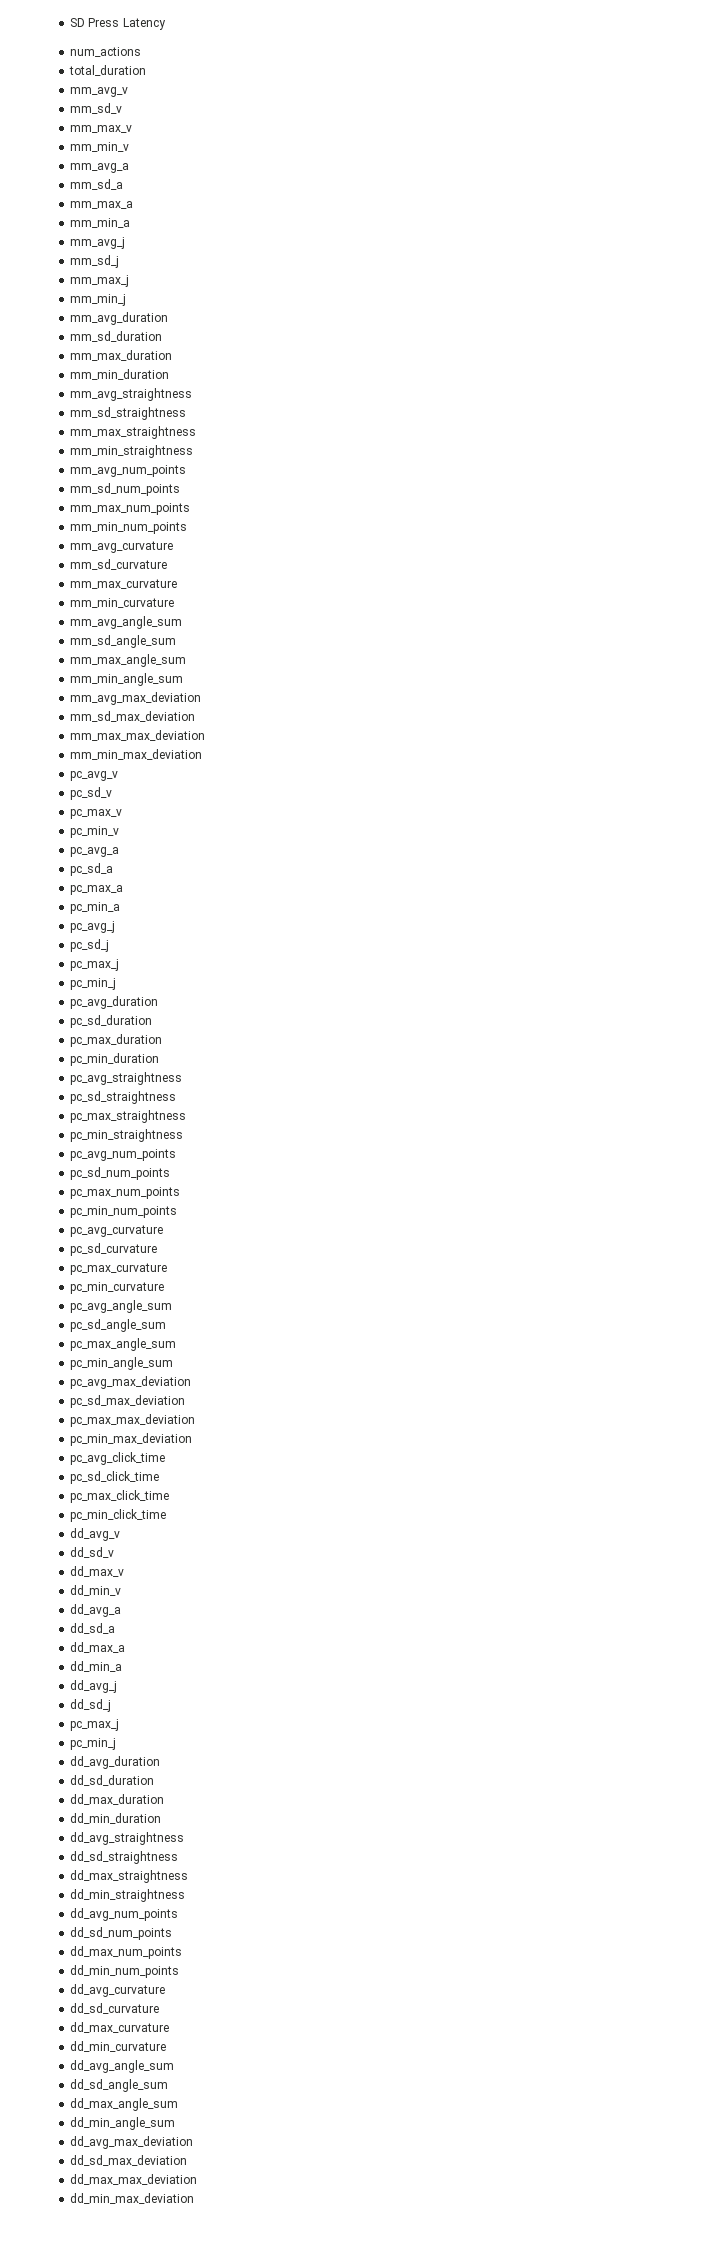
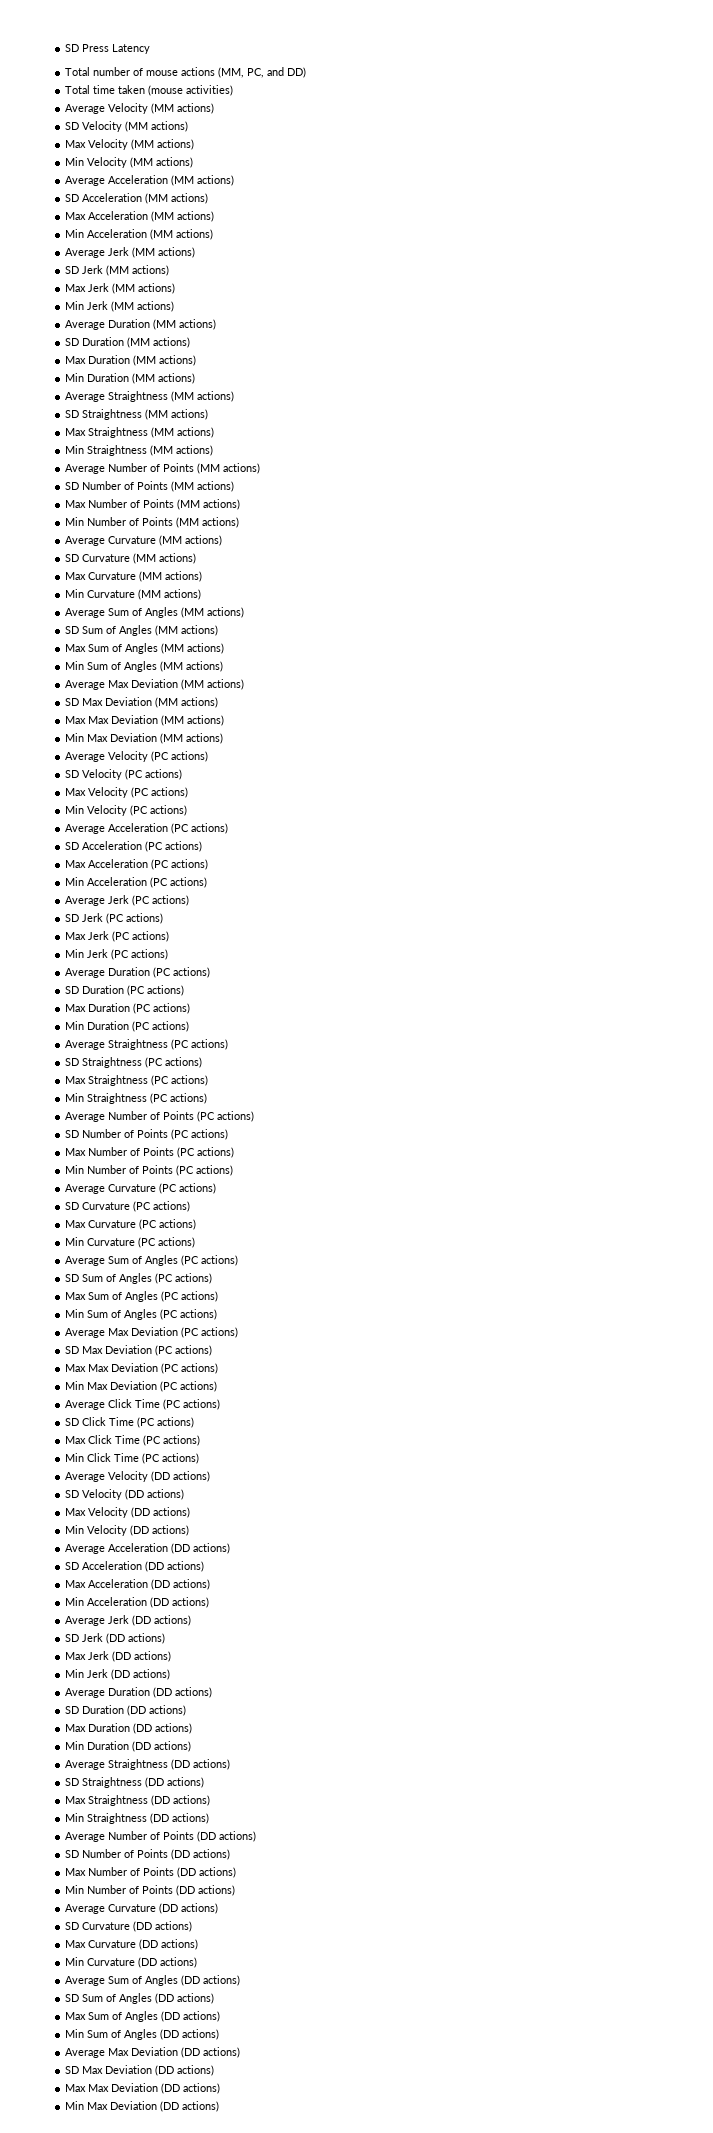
- num_actions
- total_duration
- mm_avg_v
- mm_sd_v
- mm_max_v
- mm_min_v
- mm_avg_a
- mm_sd_a
- mm_max_a
- mm_min_a
- mm_avg_j
- mm_sd_j
- mm_max_j
- mm_min_j
- mm_avg_duration
- mm_sd_duration
- mm_max_duration
- mm_min_duration
- mm_avg_straightness
- mm_sd_straightness
- mm_max_straightness
- mm_min_straightness
- mm_avg_num_points
- mm_sd_num_points
- mm_max_num_points
- mm_min_num_points
- mm_avg_curvature
- mm_sd_curvature
- mm_max_curvature
- mm_min_curvature
- mm_avg_angle_sum
- mm_sd_angle_sum
- mm_max_angle_sum
- mm_min_angle_sum
- mm_avg_max_deviation
- mm_sd_max_deviation
- mm_max_max_deviation
- mm_min_max_deviation
- pc_avg_v
- pc_sd_v
- pc_max_v
- pc_min_v
- pc_avg_a
- pc_sd_a
- pc_max_a
- pc_min_a
- pc_avg_j
- pc_sd_j
- pc_max_j
- pc_min_j
- pc_avg_duration
- pc_sd_duration
- pc_max_duration
- pc_min_duration
- pc_avg_straightness
- pc_sd_straightness
- pc_max_straightness
- pc_min_straightness
- pc_avg_num_points
- pc_sd_num_points
- pc_max_num_points
- pc_min_num_points
- pc_avg_curvature
- pc_sd_curvature
- pc_max_curvature
- pc_min_curvature
- pc_avg_angle_sum
- pc_sd_angle_sum
- pc_max_angle_sum
- pc_min_angle_sum
- pc_avg_max_deviation
- pc_sd_max_deviation
- pc_max_max_deviation
- pc_min_max_deviation
- pc_avg_click_time
- pc_sd_click_time
- pc_max_click_time
- pc_min_click_time
- dd_avg_v
- dd_sd_v
- dd_max_v
- dd_min_v
- dd_avg_a
- dd_sd_a
- dd_max_a
- dd_min_a
- dd_avg_j
- dd_sd_j
- pc_max_j
- pc_min_j
- dd_avg_duration
- dd_sd_duration
- dd_max_duration
- dd_min_duration
- dd_avg_straightness
- dd_sd_straightness
- dd_max_straightness
- dd_min_straightness
- dd_avg_num_points
- dd_sd_num_points
- dd_max_num_points
- dd_min_num_points
- dd_avg_curvature
- dd_sd_curvature
- dd_max_curvature
- dd_min_curvature
- dd_avg_angle_sum
- dd_sd_angle_sum
- dd_max_angle_sum
- dd_min_angle_sum
- dd_avg_max_deviation
- dd_sd_max_deviation
- dd_max_max_deviation
- dd_min_max_deviation
+ Total number of mouse actions (MM, PC, and DD)
+ Total time taken (mouse activities)
+ Average Velocity (MM actions)
+ SD Velocity (MM actions)
+ Max Velocity (MM actions)
+ Min Velocity (MM actions)
+ Average Acceleration (MM actions)
+ SD Acceleration (MM actions)
+ Max Acceleration (MM actions)
+ Min Acceleration (MM actions)
+ Average Jerk (MM actions)
+ SD Jerk (MM actions)
+ Max Jerk (MM actions)
+ Min Jerk (MM actions)
+ Average Duration (MM actions)
+ SD Duration (MM actions)
+ Max Duration (MM actions)
+ Min Duration (MM actions)
+ Average Straightness (MM actions)
+ SD Straightness (MM actions)
+ Max Straightness (MM actions)
+ Min Straightness (MM actions)
+ Average Number of Points (MM actions)
+ SD Number of Points (MM actions)
+ Max Number of Points (MM actions)
+ Min Number of Points (MM actions)
+ Average Curvature (MM actions)
+ SD Curvature (MM actions)
+ Max Curvature (MM actions)
+ Min Curvature (MM actions)
+ Average Sum of Angles (MM actions)
+ SD Sum of Angles (MM actions)
+ Max Sum of Angles (MM actions)
+ Min Sum of Angles (MM actions)
+ Average Max Deviation (MM actions)
+ SD Max Deviation (MM actions)
+ Max Max Deviation (MM actions)
+ Min Max Deviation (MM actions)
+ Average Velocity (PC actions)
+ SD Velocity (PC actions)
+ Max Velocity (PC actions)
+ Min Velocity (PC actions)
+ Average Acceleration (PC actions)
+ SD Acceleration (PC actions)
+ Max Acceleration (PC actions)
+ Min Acceleration (PC actions)
+ Average Jerk (PC actions)
+ SD Jerk (PC actions)
+ Max Jerk (PC actions)
+ Min Jerk (PC actions)
+ Average Duration (PC actions)
+ SD Duration (PC actions)
+ Max Duration (PC actions)
+ Min Duration (PC actions)
+ Average Straightness (PC actions)
+ SD Straightness (PC actions)
+ Max Straightness (PC actions)
+ Min Straightness (PC actions)
+ Average Number of Points (PC actions)
+ SD Number of Points (PC actions)
+ Max Number of Points (PC actions)
+ Min Number of Points (PC actions)
+ Average Curvature (PC actions)
+ SD Curvature (PC actions)
+ Max Curvature (PC actions)
+ Min Curvature (PC actions)
+ Average Sum of Angles (PC actions)
+ SD Sum of Angles (PC actions)
+ Max Sum of Angles (PC actions)
+ Min Sum of Angles (PC actions)
+ Average Max Deviation (PC actions)
+ SD Max Deviation (PC actions)
+ Max Max Deviation (PC actions)
+ Min Max Deviation (PC actions)
+ Average Click Time (PC actions)
+ SD Click Time (PC actions)
+ Max Click Time (PC actions)
+ Min Click Time (PC actions)
+ Average Velocity (DD actions)
+ SD Velocity (DD actions)
+ Max Velocity (DD actions)
+ Min Velocity (DD actions)
+ Average Acceleration (DD actions)
+ SD Acceleration (DD actions)
+ Max Acceleration (DD actions)
+ Min Acceleration (DD actions)
+ Average Jerk (DD actions)
+ SD Jerk (DD actions)
+ Max Jerk (DD actions)
+ Min Jerk (DD actions)
+ Average Duration (DD actions)
+ SD Duration (DD actions)
+ Max Duration (DD actions)
+ Min Duration (DD actions)
+ Average Straightness (DD actions)
+ SD Straightness (DD actions)
+ Max Straightness (DD actions)
+ Min Straightness (DD actions)
+ Average Number of Points (DD actions)
+ SD Number of Points (DD actions)
+ Max Number of Points (DD actions)
+ Min Number of Points (DD actions)
+ Average Curvature (DD actions)
+ SD Curvature (DD actions)
+ Max Curvature (DD actions)
+ Min Curvature (DD actions)
+ Average Sum of Angles (DD actions)
+ SD Sum of Angles (DD actions)
+ Max Sum of Angles (DD actions)
+ Min Sum of Angles (DD actions)
+ Average Max Deviation (DD actions)
+ SD Max Deviation (DD actions)
+ Max Max Deviation (DD actions)
+ Min Max Deviation (DD actions)

